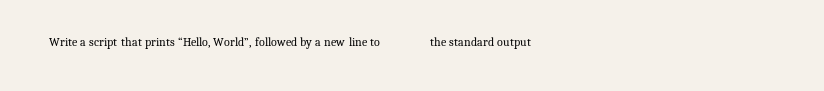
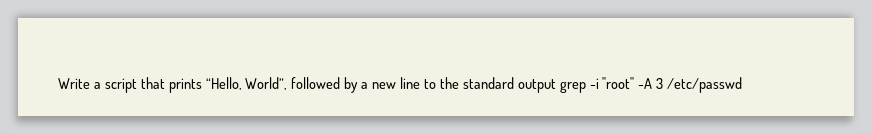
- Write a script that prints “Hello, World”, followed by a new line to the standard output
+ Write a script that prints “Hello, World”, followed by a new line to the standard output grep -i "root" -A 3 /etc/passwd

